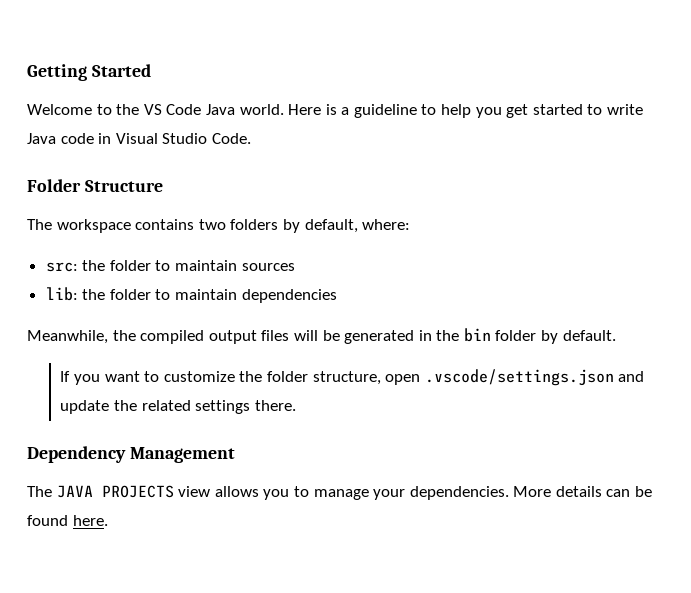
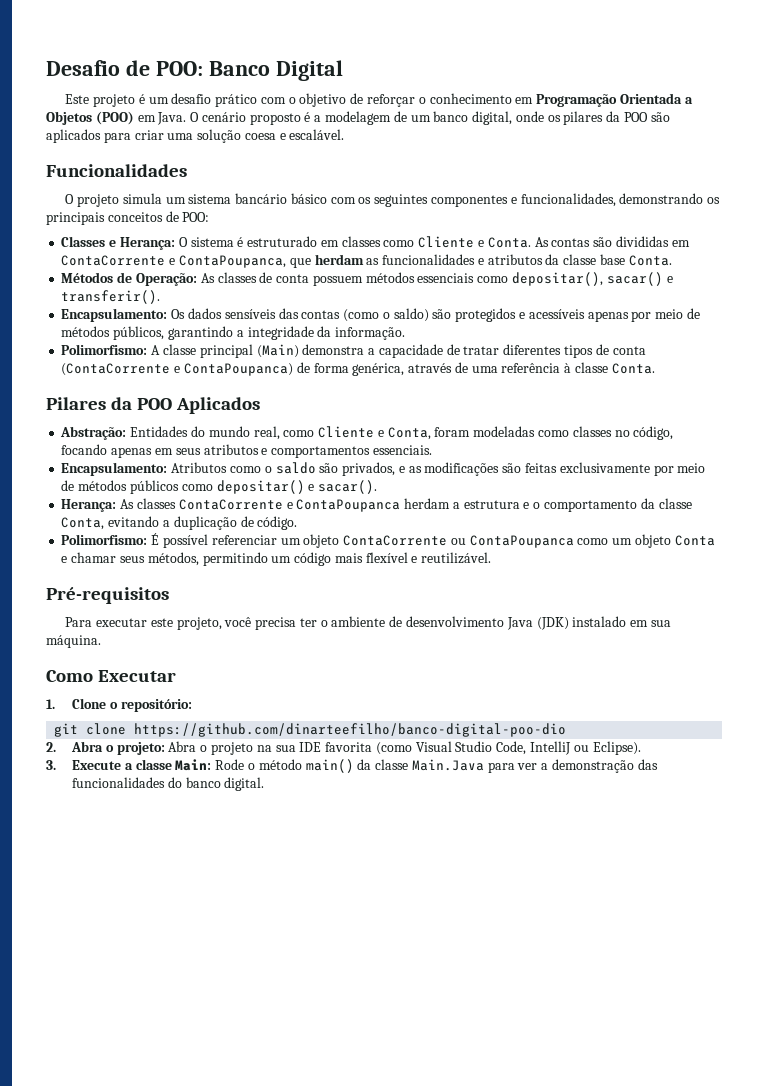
- Getting Started
- Welcome to the VS Code Java world. Here is a guideline to help you get started to write Java code in Visual Studio Code.
- Folder Structure
- The workspace contains two folders by default, where:
- src: the folder to maintain sources
- lib: the folder to maintain dependencies
- Meanwhile, the compiled output files will be generated in the bin folder by default.
- If you want to customize the folder structure, open .vscode/settings.json and update the related settings there.
- Dependency Management
- The JAVA PROJECTS view allows you to manage your dependencies. More details can be found here.
+ Desafio de POO: Banco Digital
+ Este projeto é um desafio prático com o objetivo de reforçar o conhecimento em Programação Orientada a Objetos (POO) em Java. O cenário proposto é a modelagem de um banco digital, onde os pilares da POO são aplicados para criar uma solução coesa e escalável.
+ Funcionalidades
+ O projeto simula um sistema bancário básico com os seguintes componentes e funcionalidades, demonstrando os principais conceitos de POO:
+ Classes e Herança: O sistema é estruturado em classes como Cliente e Conta. As contas são divididas em ContaCorrente e ContaPoupanca, que herdam as funcionalidades e atributos da classe base Conta.
+ Métodos de Operação: As classes de conta possuem métodos essenciais como depositar(), sacar() e transferir().
+ Encapsulamento: Os dados sensíveis das contas (como o saldo) são protegidos e acessíveis apenas por meio de métodos públicos, garantindo a integridade da informação.
+ Polimorfismo: A classe principal (Main) demonstra a capacidade de tratar diferentes tipos de conta (ContaCorrente e ContaPoupanca) de forma genérica, através de uma referência à classe Conta.
+ Pilares da POO Aplicados
+ Abstração: Entidades do mundo real, como Cliente e Conta, foram modeladas como classes no código, focando apenas em seus atributos e comportamentos essenciais.
+ Encapsulamento: Atributos como o saldo são privados, e as modificações são feitas exclusivamente por meio de métodos públicos como depositar() e sacar().
+ Herança: As classes ContaCorrente e ContaPoupanca herdam a estrutura e o comportamento da classe Conta, evitando a duplicação de código.
+ Polimorfismo: É possível referenciar um objeto ContaCorrente ou ContaPoupanca como um objeto Conta e chamar seus métodos, permitindo um código mais flexível e reutilizável.
+ Pré-requisitos
+ Para executar este projeto, você precisa ter o ambiente de desenvolvimento Java (JDK) instalado em sua máquina.
+ Como Executar
+ 1. Clone o repositório:
+ git clone https://github.com/dinarteefilho/banco-digital-poo-dio
+ 2. Abra o projeto: Abra o projeto na sua IDE favorita (como Visual Studio Code, IntelliJ ou Eclipse).
+ 3. Execute a classe Main: Rode o método main() da classe Main.Java para ver a demonstração das funcionalidades do banco digital.

